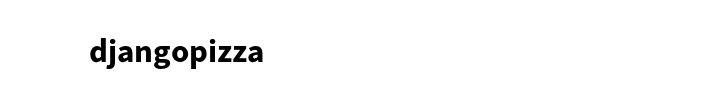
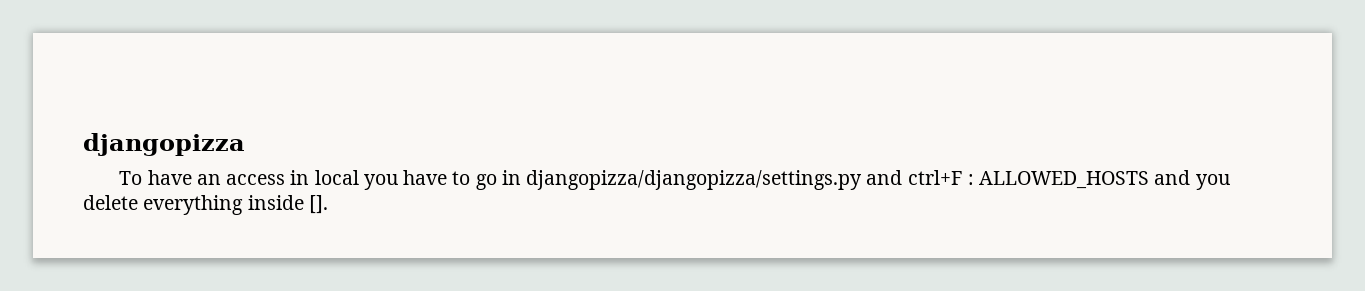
+ To have an access in local you have to go in djangopizza/djangopizza/settings.py and ctrl+F : ALLOWED_HOSTS and you delete everything inside [].

